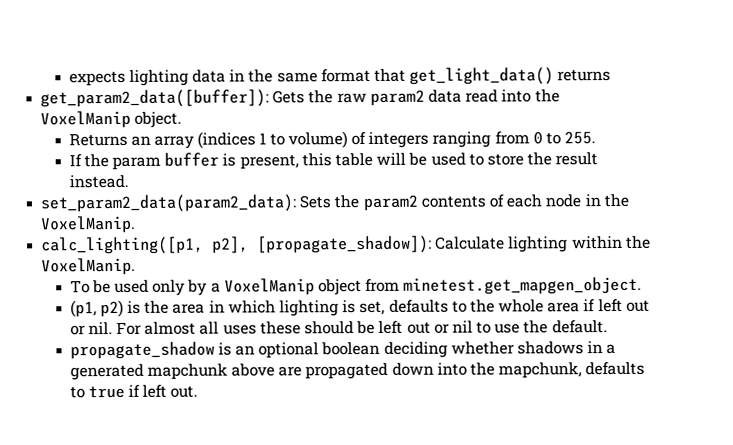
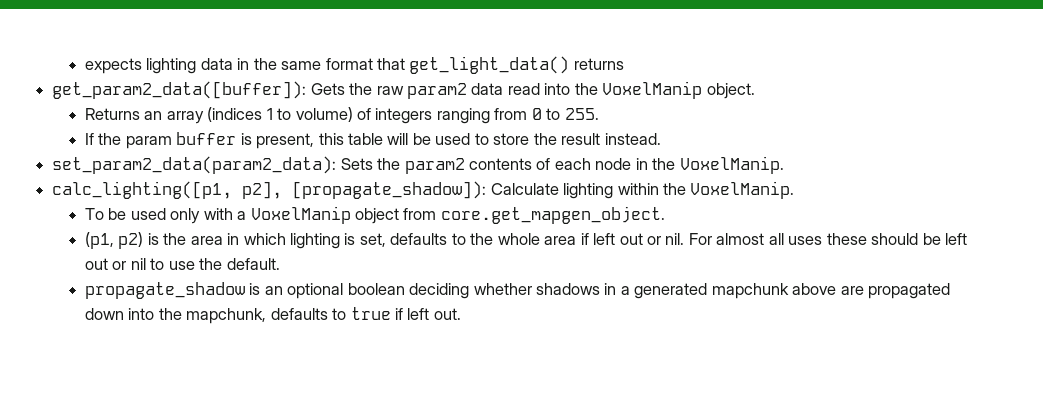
- To be used only by a VoxelManip object from minetest.get_mapgen_object.
+ To be used only with a VoxelManip object from core.get_mapgen_object.

